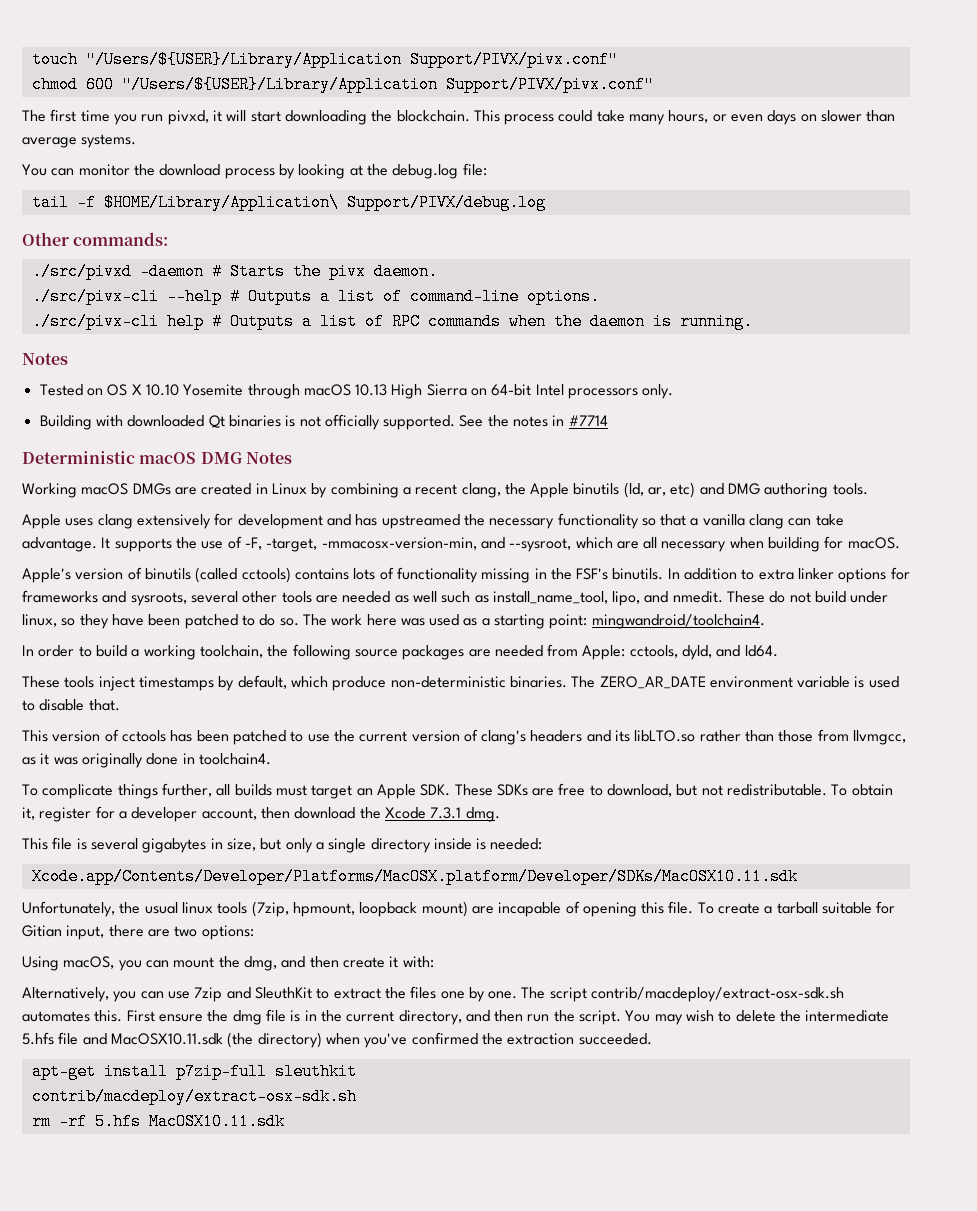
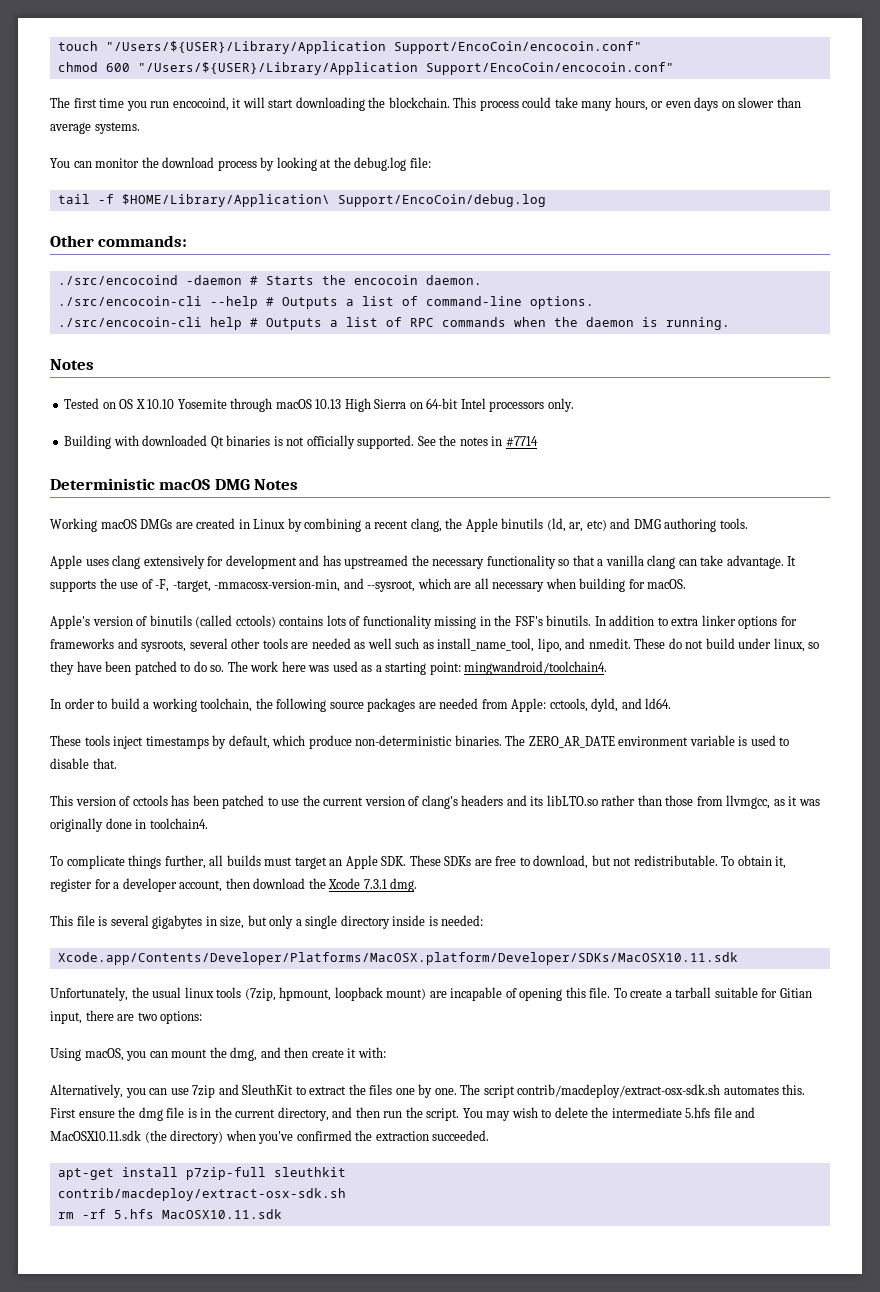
- touch "/Users/${USER}/Library/Application Support/PIVX/pivx.conf"
+ touch "/Users/${USER}/Library/Application Support/EncoCoin/encocoin.conf"
- chmod 600 "/Users/${USER}/Library/Application Support/PIVX/pivx.conf"
+ chmod 600 "/Users/${USER}/Library/Application Support/EncoCoin/encocoin.conf"
- The first time you run pivxd, it will start downloading the blockchain.
+ The first time you run encocoind, it will start downloading the blockchain.
- tail -f $HOME/Library/Application\ Support/PIVX/debug.log
+ tail -f $HOME/Library/Application\ Support/EncoCoin/debug.log
- ./src/pivxd -daemon # Starts the pivx daemon.
+ ./src/encocoind -daemon # Starts the encocoin daemon.
- ./src/pivx-cli --help # Outputs a list of command-line options.
+ ./src/encocoin-cli --help # Outputs a list of command-line options.
- ./src/pivx-cli help # Outputs a list of RPC commands when the daemon is running.
+ ./src/encocoin-cli help # Outputs a list of RPC commands when the daemon is running.

